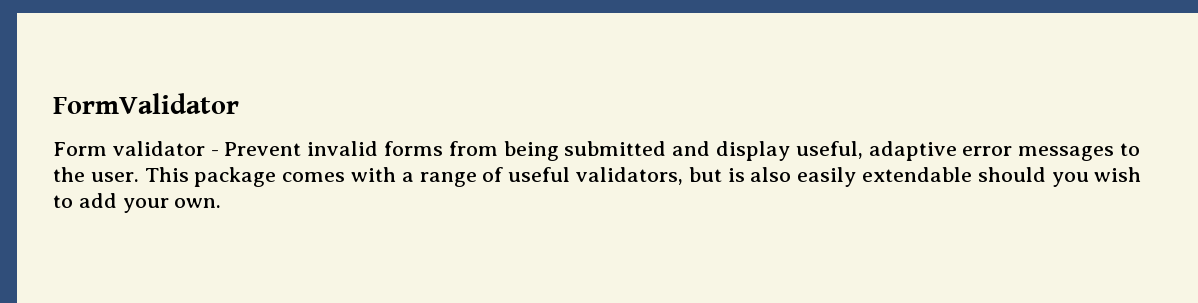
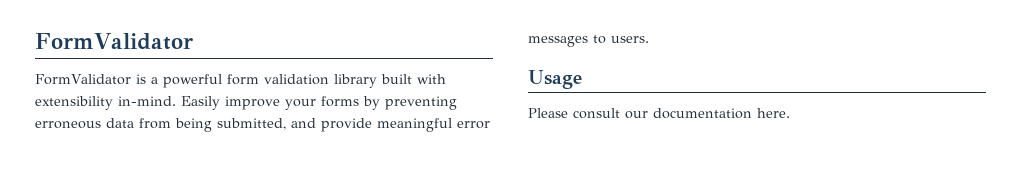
- Form validator - Prevent invalid forms from being submitted and display useful, adaptive error messages to the user. This package comes with a range of useful validators, but is also easily extendable should you wish to add your own.
+ FormValidator is a powerful form validation library built with extensibility in-mind. Easily improve your forms by preventing erroneous data from being submitted, and provide meaningful error messages to users.
+ Usage
+ Please consult our documentation here.

